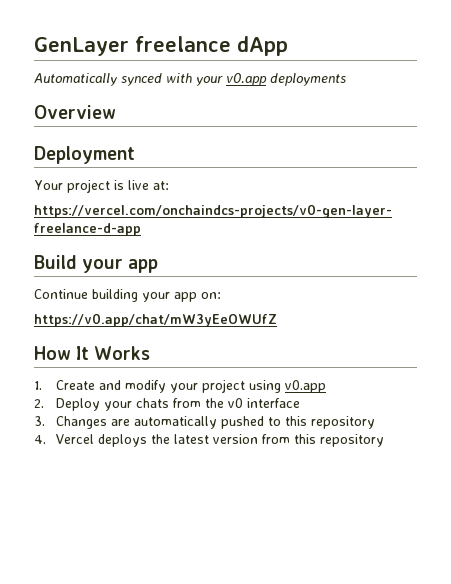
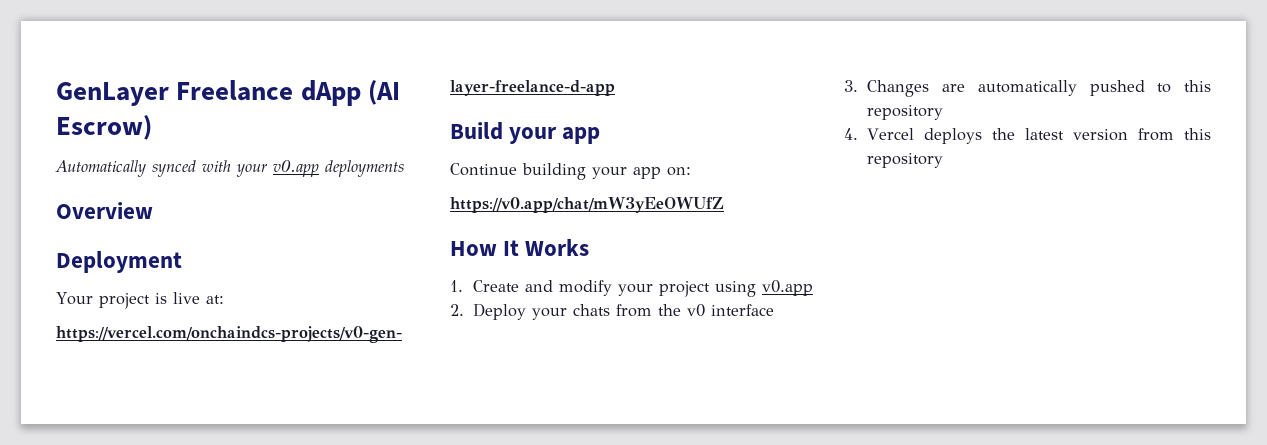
- GenLayer freelance dApp
+ GenLayer Freelance dApp (AI Escrow)

